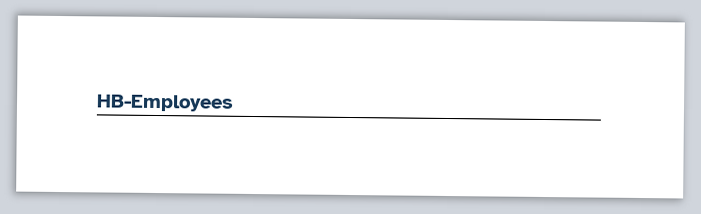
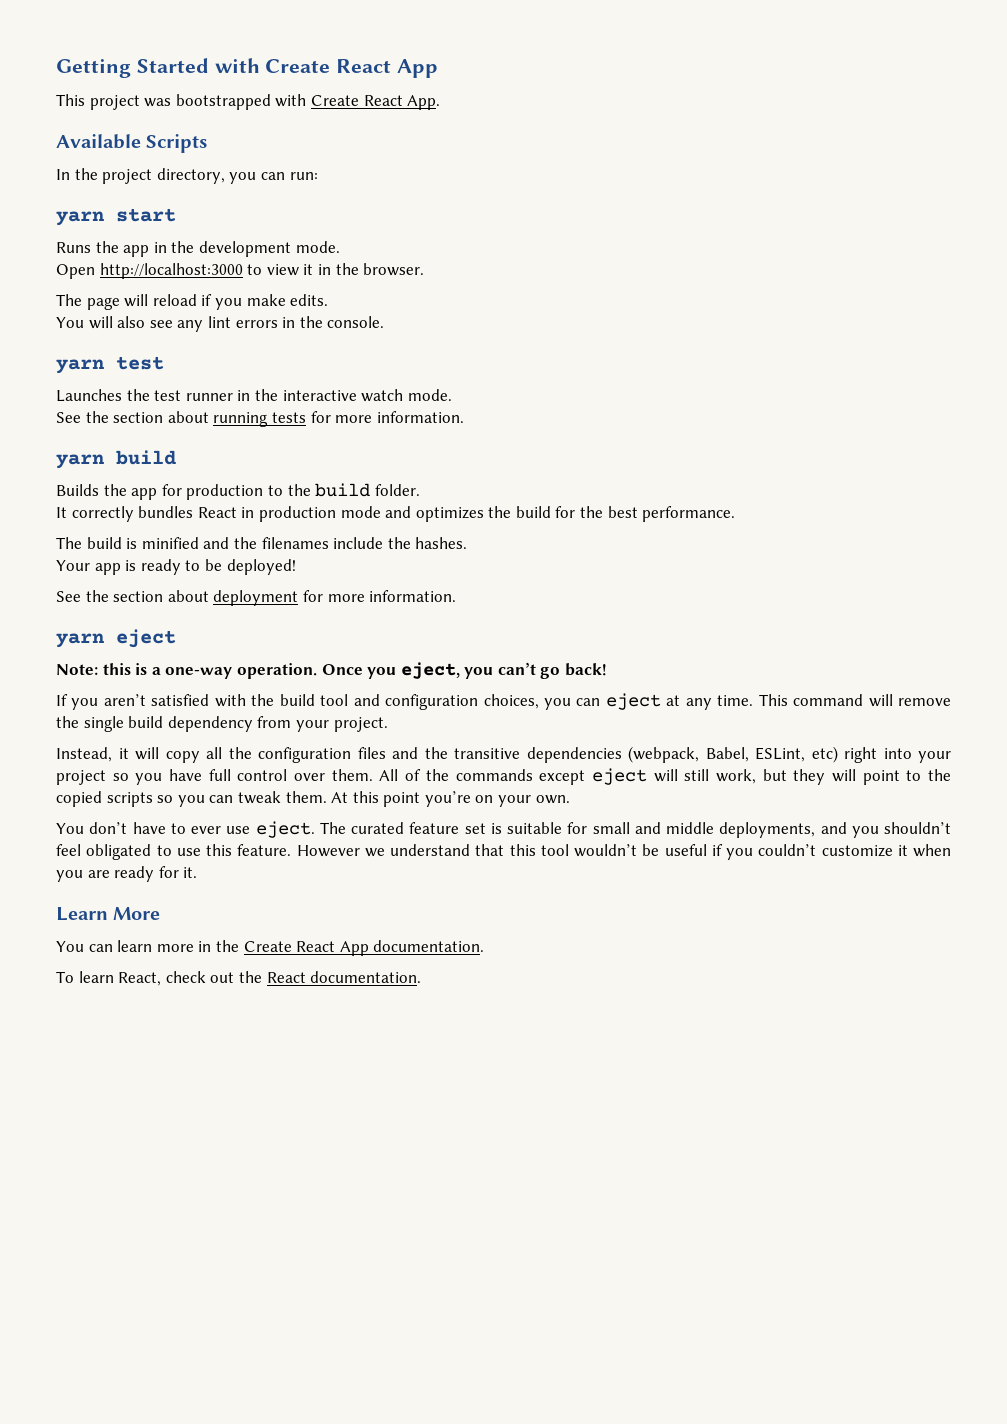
- HB-Employees
+ Getting Started with Create React App
+ This project was bootstrapped with Create React App.
+ Available Scripts
+ In the project directory, you can run:
+ yarn start
+ Runs the app in the development mode.
+ Open http://localhost:3000 to view it in the browser.
+ The page will reload if you make edits.
+ You will also see any lint errors in the console.
+ yarn test
+ Launches the test runner in the interactive watch mode.
+ See the section about running tests for more information.
+ yarn build
+ Builds the app for production to the build folder.
+ It correctly bundles React in production mode and optimizes the build for the best performance.
+ The build is minified and the filenames include the hashes.
+ Your app is ready to be deployed!
+ See the section about deployment for more information.
+ yarn eject
+ Note: this is a one-way operation. Once you eject, you can’t go back!
+ If you aren’t satisfied with the build tool and configuration choices, you can eject at any time. This command will remove the single build dependency from your project.
+ Instead, it will copy all the configuration files and the transitive dependencies (webpack, Babel, ESLint, etc) right into your project so you have full control over them. All of the commands except eject will still work, but they will point to the copied scripts so you can tweak them. At this point you’re on your own.
+ You don’t have to ever use eject. The curated feature set is suitable for small and middle deployments, and you shouldn’t feel obligated to use this feature. However we understand that this tool wouldn’t be useful if you couldn’t customize it when you are ready for it.
+ Learn More
+ You can learn more in the Create React App documentation.
+ To learn React, check out the React documentation.

